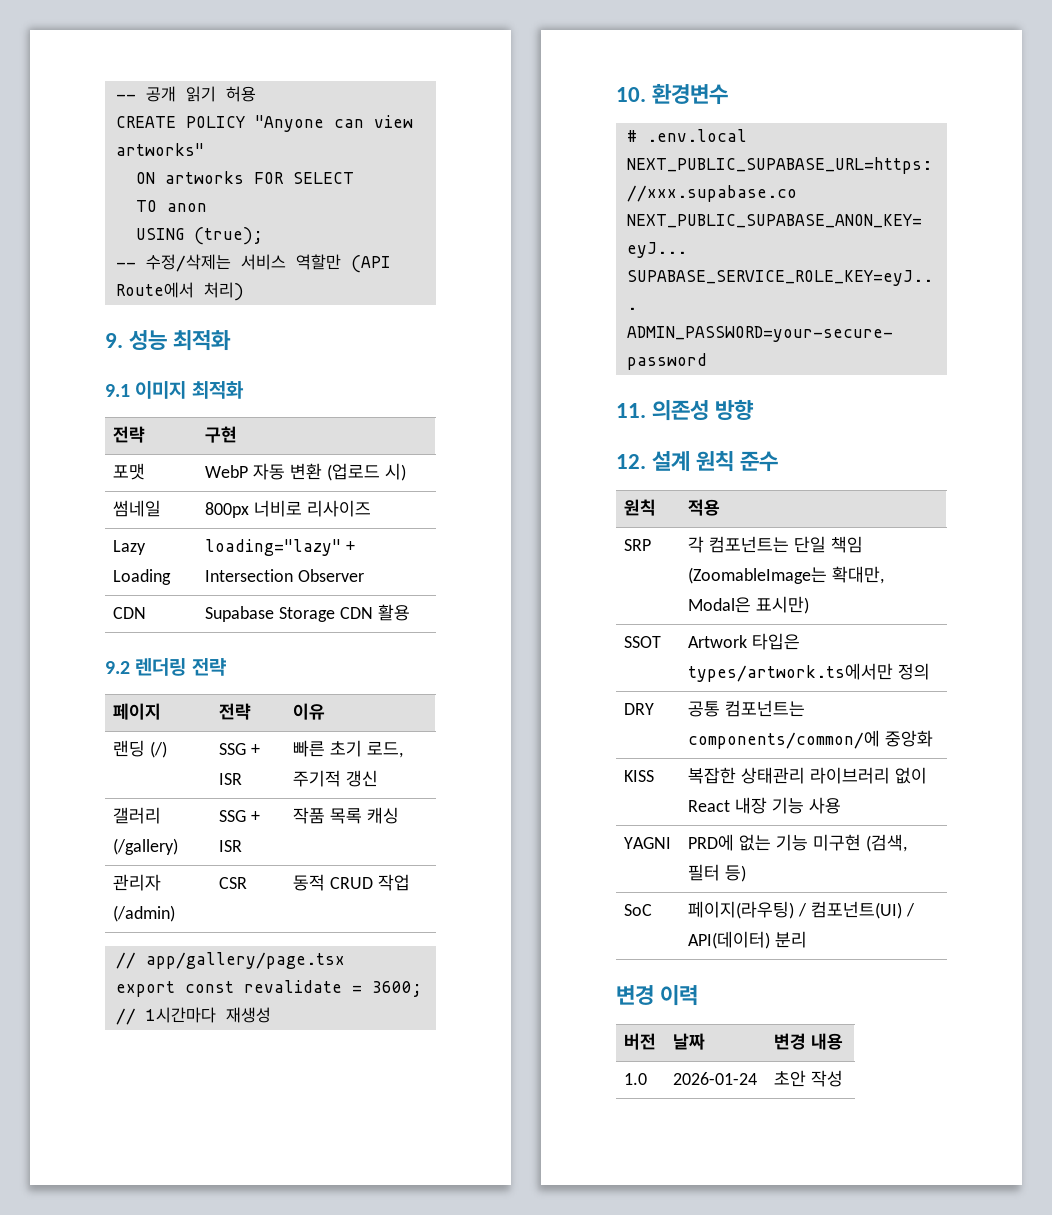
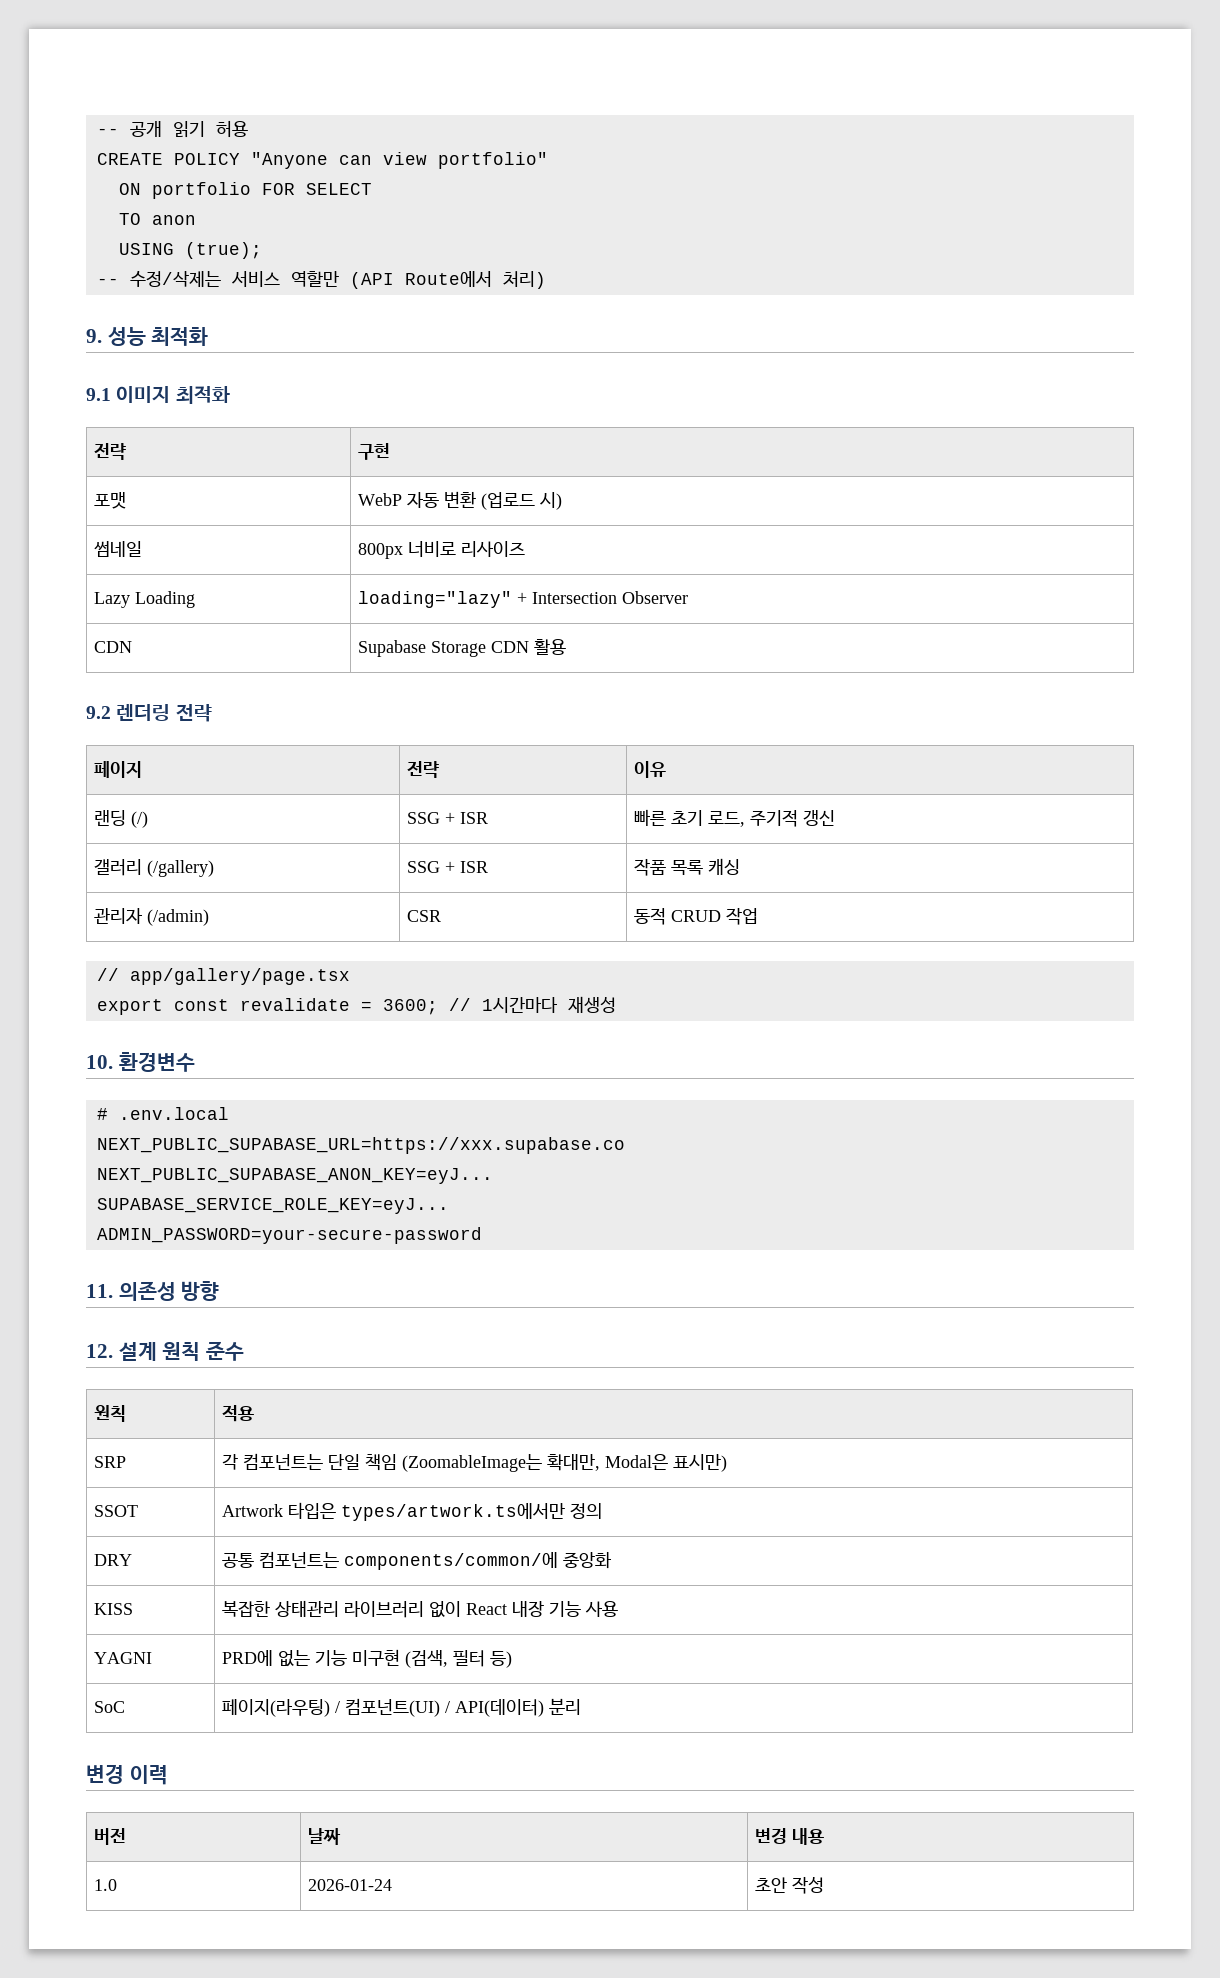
- CREATE POLICY "Anyone can view artworks"
+ CREATE POLICY "Anyone can view portfolio"
- ON artworks FOR SELECT
+ ON portfolio FOR SELECT

